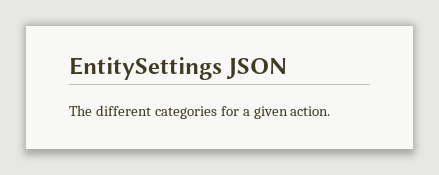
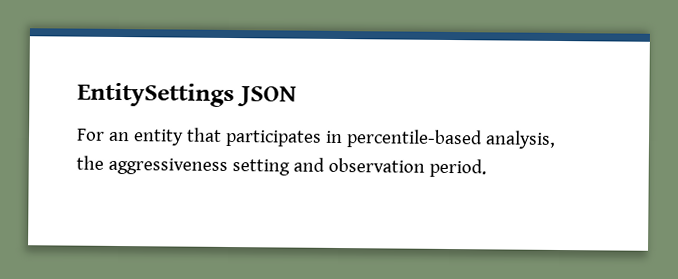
- The different categories for a given action.
+ For an entity that participates in percentile-based analysis, the aggressiveness setting and observation period.

